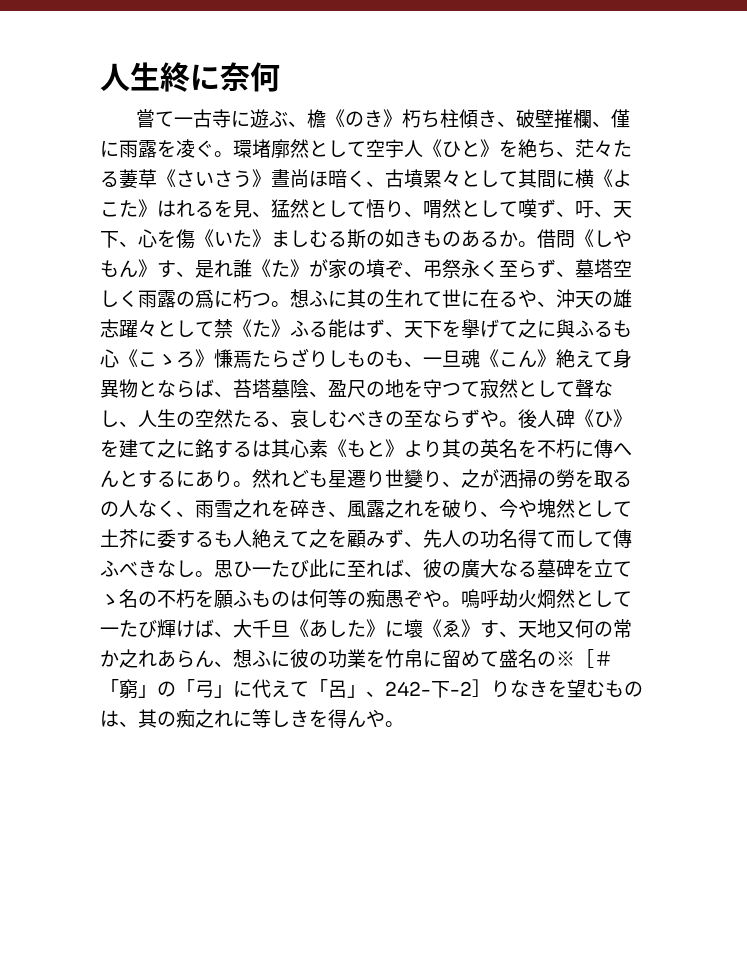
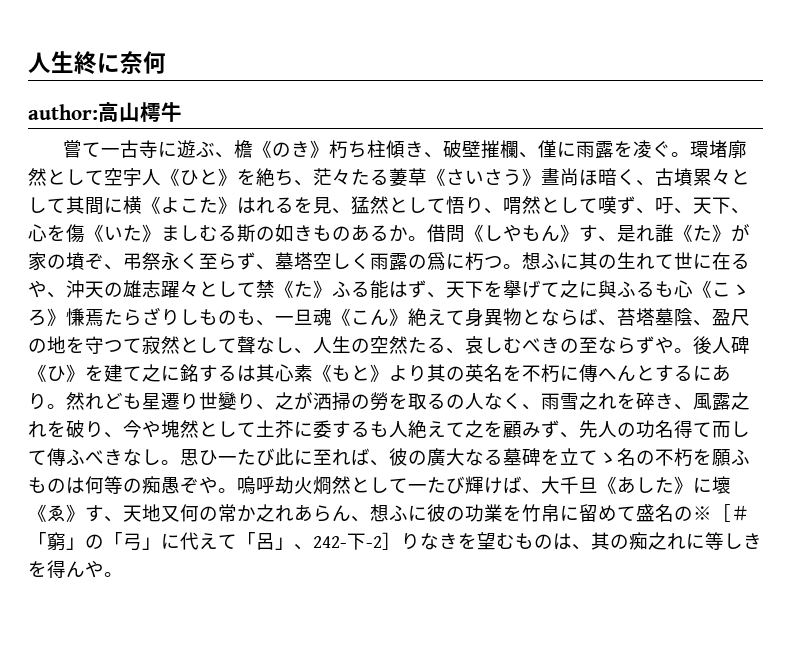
+ author:高山樗牛

